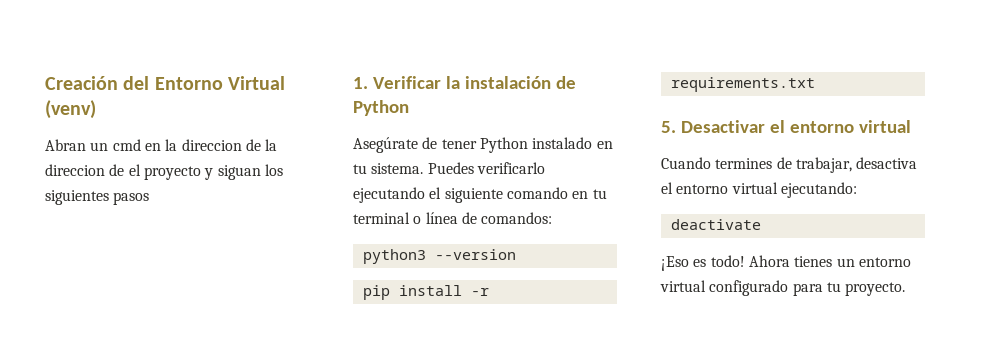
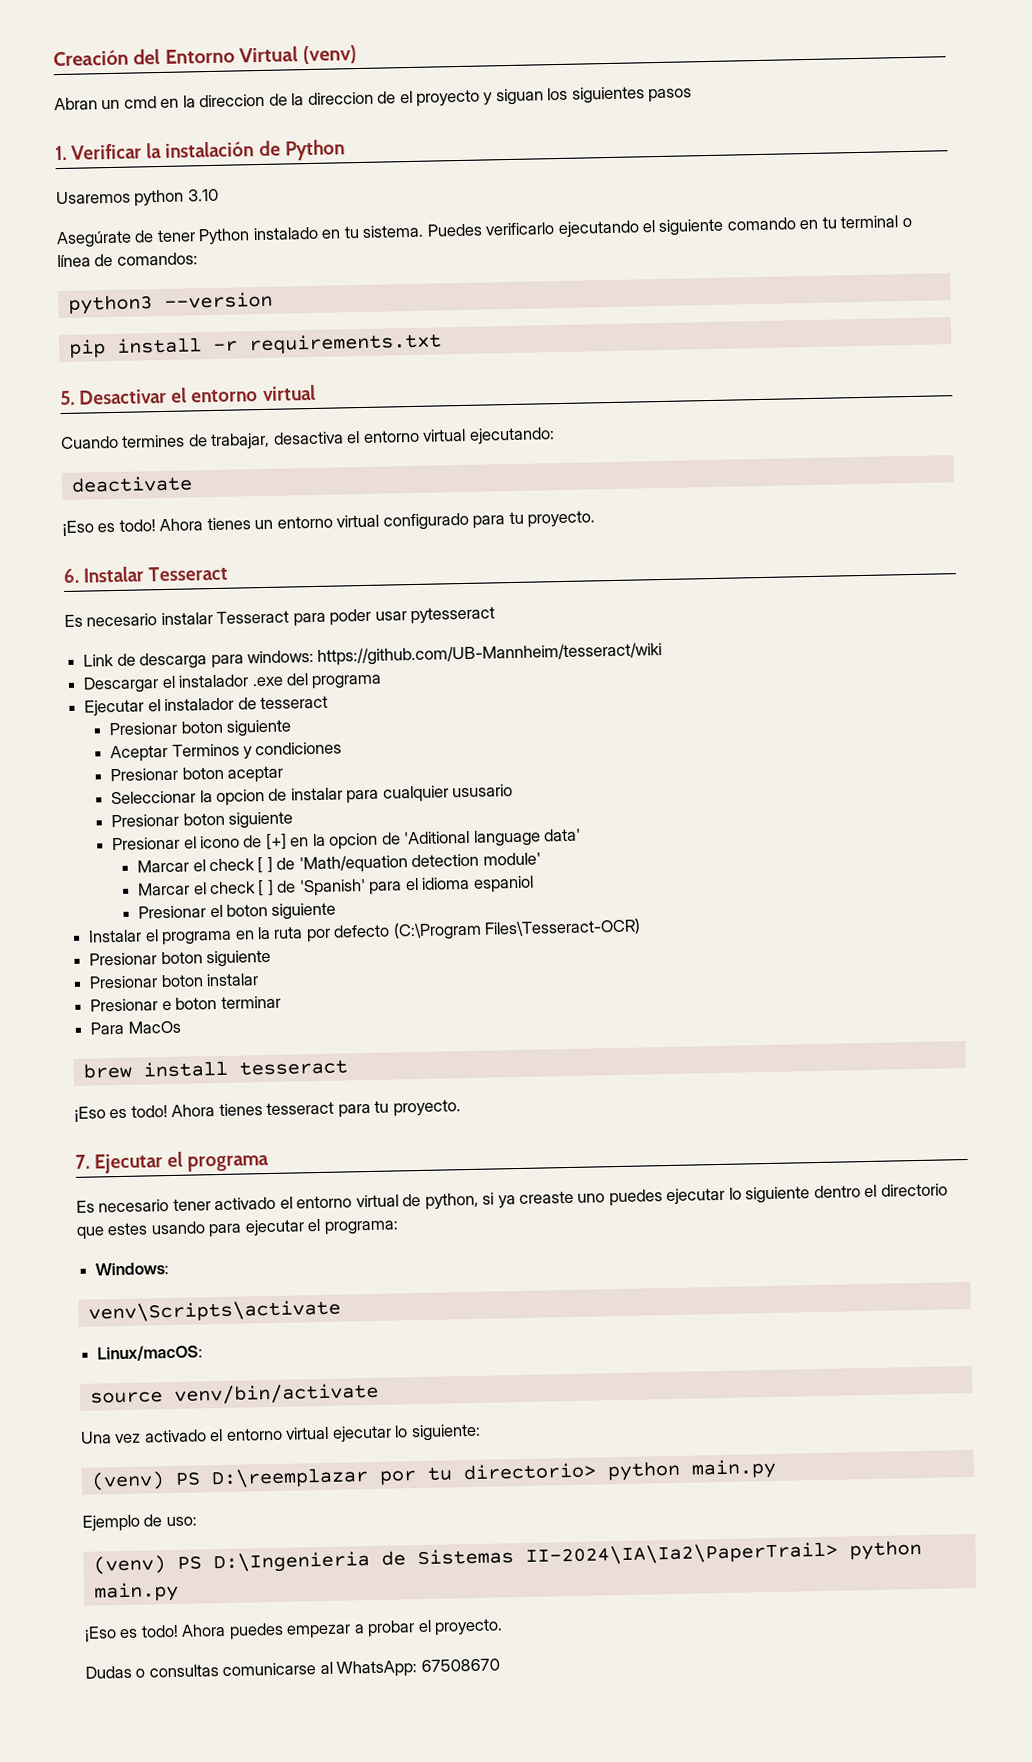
+ Usaremos python 3.10
+ 6. Instalar Tesseract
+ Es necesario instalar Tesseract para poder usar pytesseract
+ Link de descarga para windows: https://github.com/UB-Mannheim/tesseract/wiki
+ Descargar el instalador .exe del programa
+ Ejecutar el instalador de tesseract
+ Presionar boton siguiente
+ Aceptar Terminos y condiciones
+ Presionar boton aceptar
+ Seleccionar la opcion de instalar para cualquier ususario
+ Presionar boton siguiente
+ Presionar el icono de [+] en la opcion de 'Aditional language data'
+ Marcar el check [ ] de 'Math/equation detection module'
+ Marcar el check [ ] de 'Spanish' para el idioma espaniol
+ Presionar el boton siguiente
+ Instalar el programa en la ruta por defecto (C:\Program Files\Tesseract-OCR)
+ Presionar boton siguiente
+ Presionar boton instalar
+ Presionar e boton terminar
+ Para MacOs
+ brew install tesseract
+ ¡Eso es todo! Ahora tienes tesseract para tu proyecto.
+ 7. Ejecutar el programa
+ Es necesario tener activado el entorno virtual de python, si ya creaste uno puedes ejecutar lo siguiente dentro el directorio que estes usando para ejecutar el programa:
+ Windows:
+ venv\Scripts\activate
+ Linux/macOS:
+ source venv/bin/activate
+ Una vez activado el entorno virtual ejecutar lo siguiente:
+ (venv) PS D:\reemplazar por tu directorio> python main.py
+ Ejemplo de uso:
+ (venv) PS D:\Ingenieria de Sistemas II-2024\IA\Ia2\PaperTrail> python main.py
+ ¡Eso es todo! Ahora puedes empezar a probar el proyecto.
+ Dudas o consultas comunicarse al WhatsApp: 67508670

